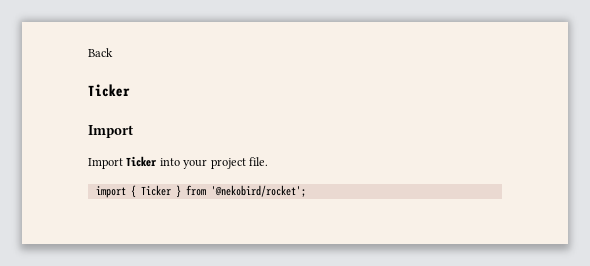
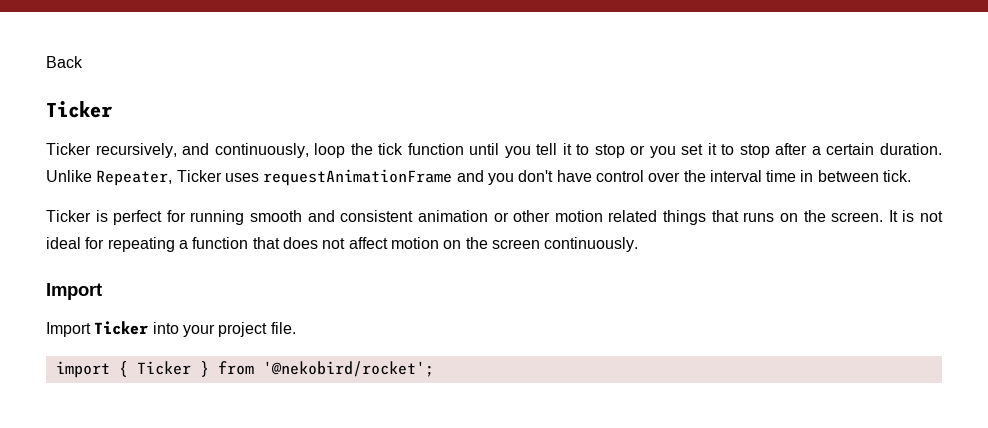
+ Ticker recursively, and continuously, loop the tick function until you tell it to stop or you set it to stop after a certain duration. Unlike Repeater, Ticker uses requestAnimationFrame and you don't have control over the interval time in between tick.
+ Ticker is perfect for running smooth and consistent animation or other motion related things that runs on the screen. It is not ideal for repeating a function that does not affect motion on the screen continuously.

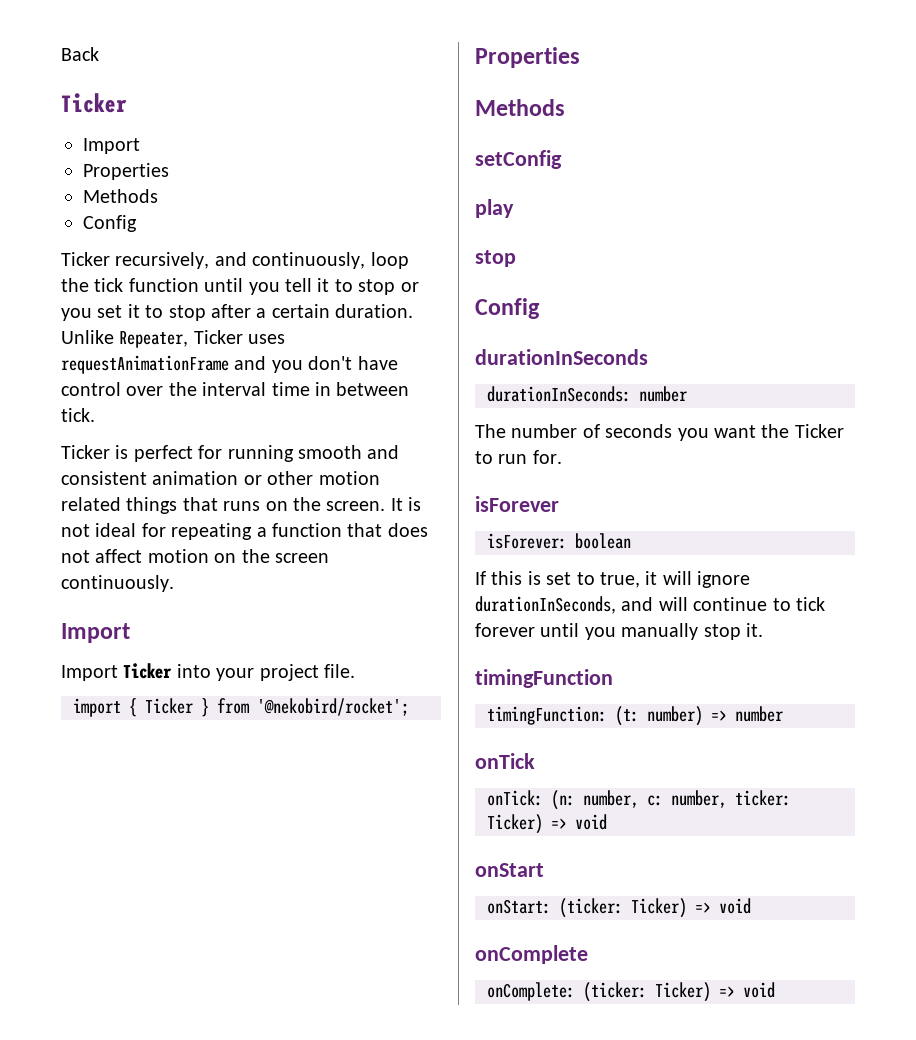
  Back
  Ticker
+ Import
+ Properties
+ Methods
+ Config
  import { Ticker } from '@nekobird/rocket';
+ Properties
+ Methods
+ setConfig
+ play
+ stop
+ Config
+ durationInSeconds
+ durationInSeconds: number
+ The number of seconds you want the Ticker to run for.
+ isForever
+ isForever: boolean
+ If this is set to true, it will ignore durationInSeconds, and will continue to tick forever until you manually stop it.
+ timingFunction
+ timingFunction: (t: number) => number
+ onTick
+ onTick: (n: number, c: number, ticker: Ticker) => void
+ onStart
+ onStart: (ticker: Ticker) => void
+ onComplete
+ onComplete: (ticker: Ticker) => void

